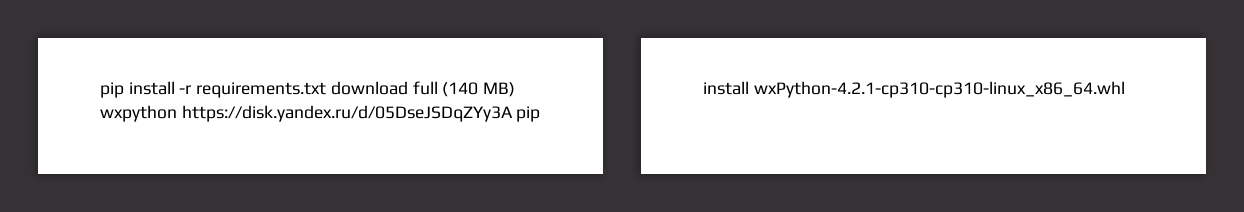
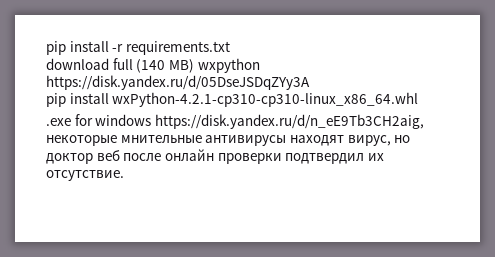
- pip install -r requirements.txt download full (140 MB) wxpython https://disk.yandex.ru/d/05DseJSDqZYy3A pip install wxPython-4.2.1-cp310-cp310-linux_x86_64.whl
+ pip install -r requirements.txt
+ download full (140 MB) wxpython https://disk.yandex.ru/d/05DseJSDqZYy3A
+ pip install wxPython-4.2.1-cp310-cp310-linux_x86_64.whl
+ .exe for windows https://disk.yandex.ru/d/n_eE9Tb3CH2aig, некоторые мнительные антивирусы находят вирус, но доктор веб после онлайн проверки подтвердил их отсутствие.

